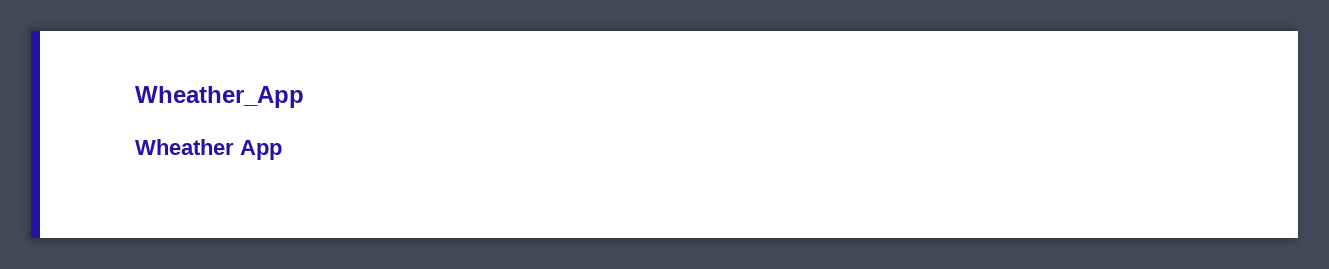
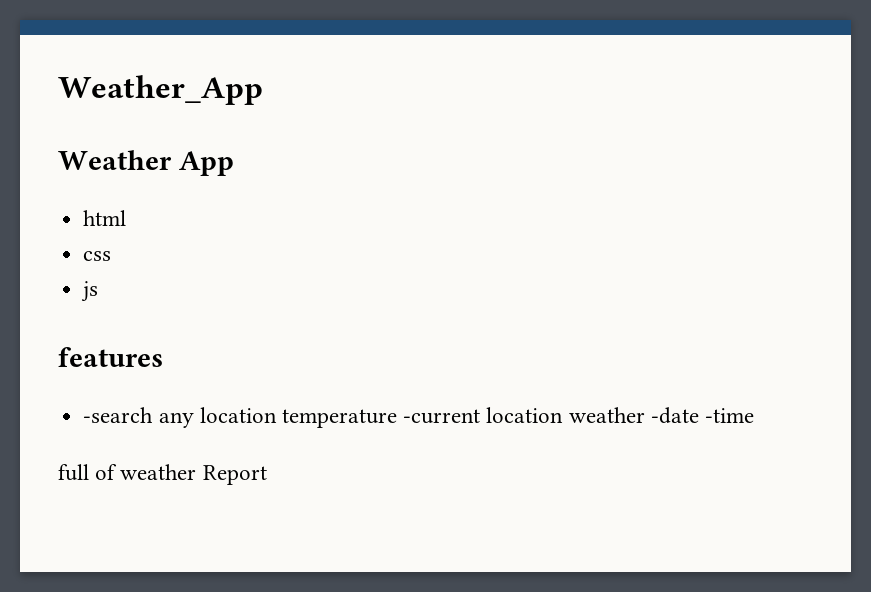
- Wheather_App
- Wheather App
+ Weather_App
+ Weather App
+ html
+ css
+ js
+ features
+ -search any location temperature -current location weather -date -time
+ full of weather Report

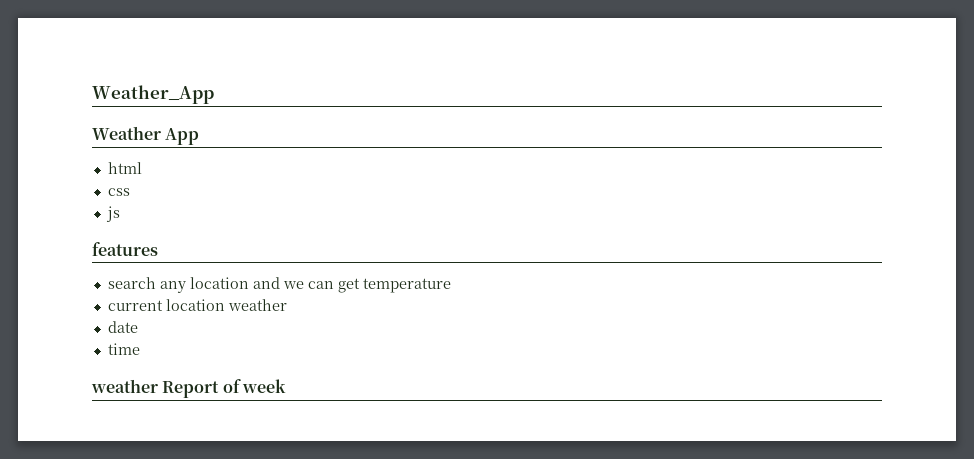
- -search any location temperature -current location weather -date -time
- full of weather Report
+ search any location and we can get temperature
+ current location weather
+ date
+ time
+ weather Report of week

